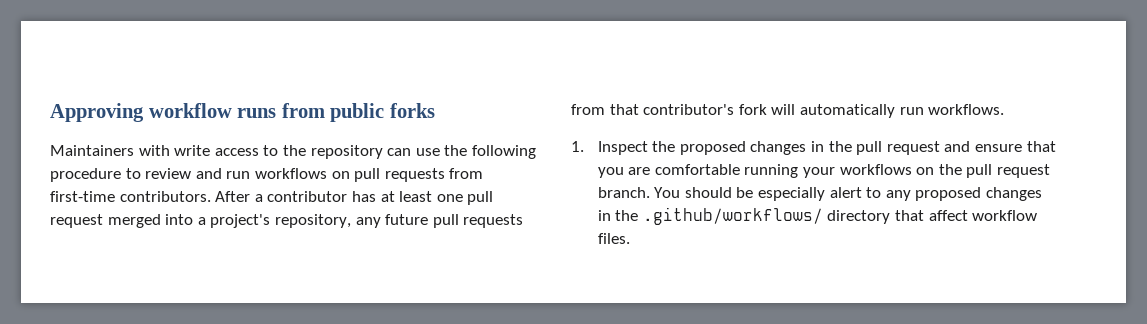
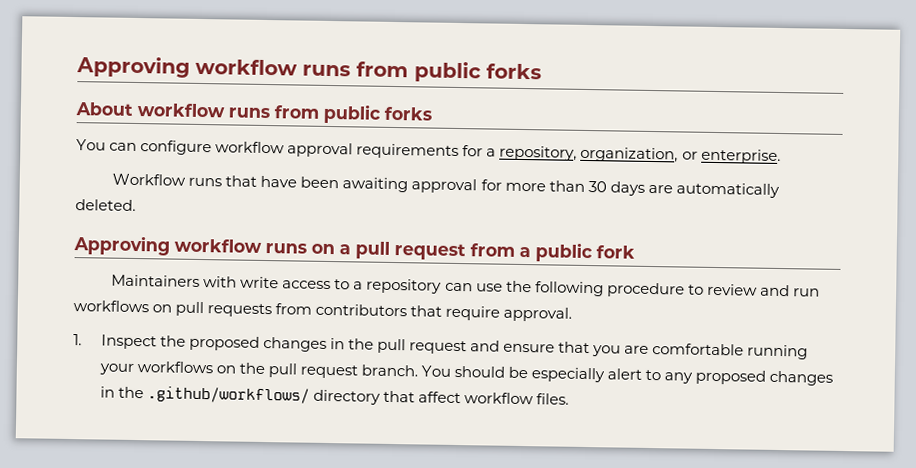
+ About workflow runs from public forks
+ You can configure workflow approval requirements for a repository, organization, or enterprise.
+ Workflow runs that have been awaiting approval for more than 30 days are automatically deleted.
+ Approving workflow runs on a pull request from a public fork
- Maintainers with write access to the repository can use the following procedure to review and run workflows on pull requests from first-time contributors. After a contributor has at least one pull request merged into a project's repository, any future pull requests from that contributor's fork will automatically run workflows.
+ Maintainers with write access to a repository can use the following procedure to review and run workflows on pull requests from contributors that require approval.

